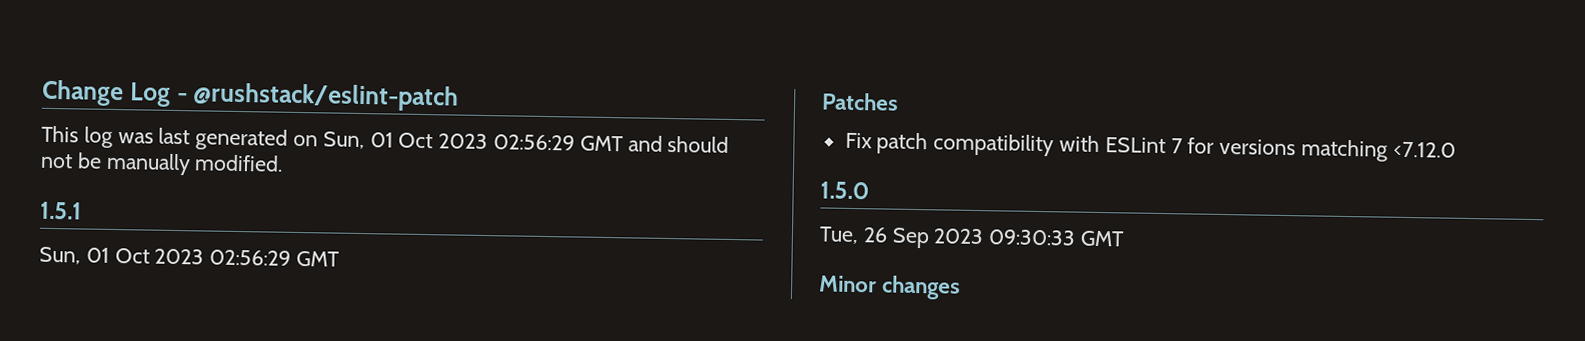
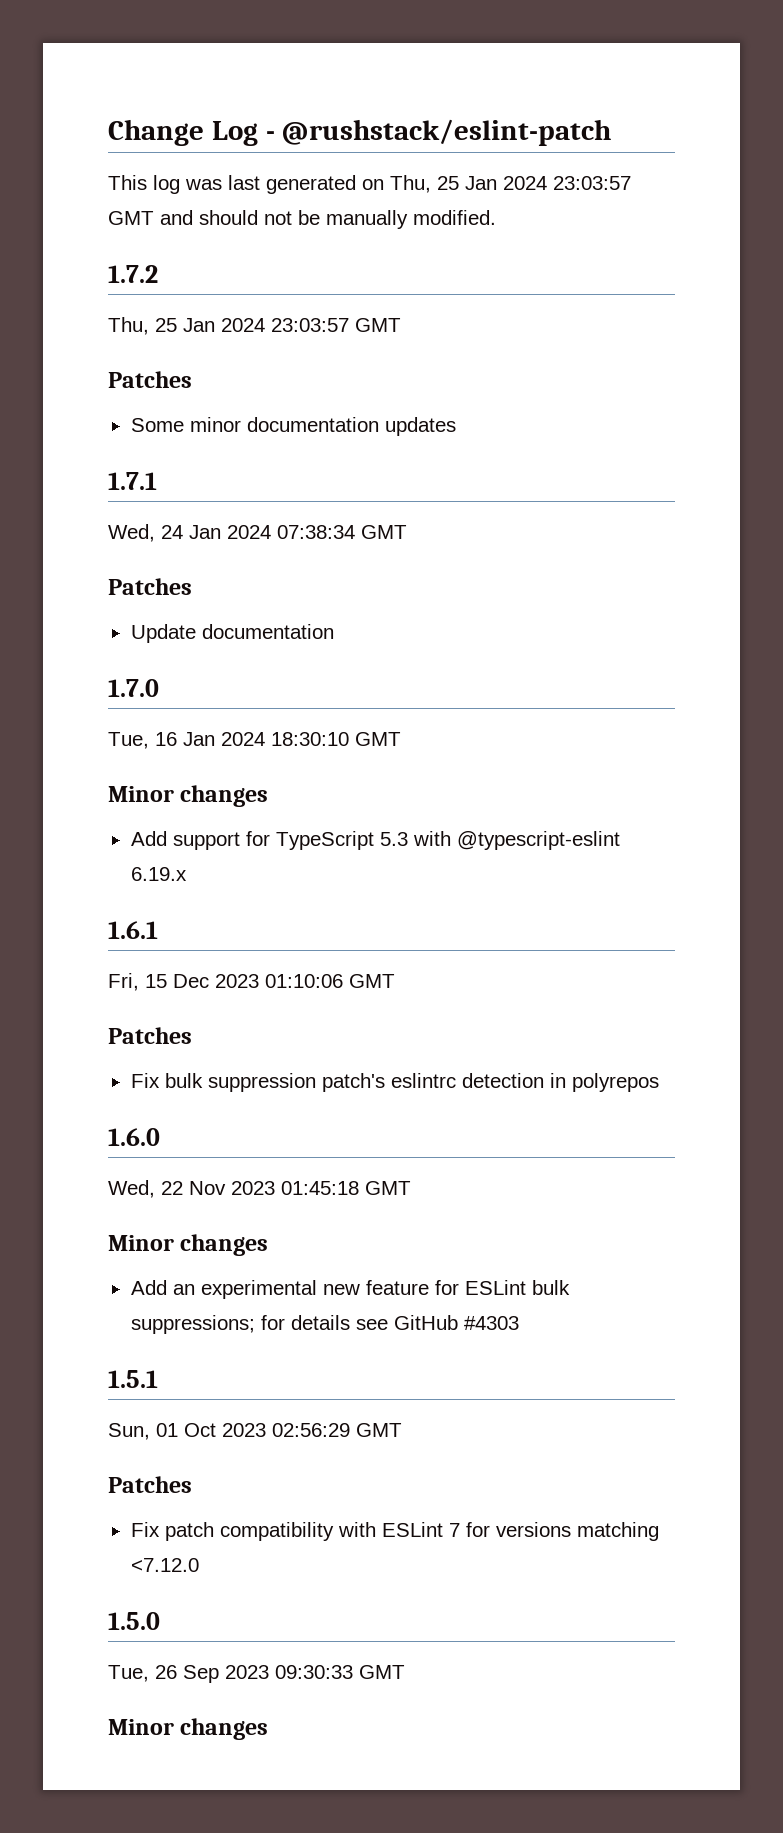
- This log was last generated on Sun, 01 Oct 2023 02:56:29 GMT and should not be manually modified.
+ This log was last generated on Thu, 25 Jan 2024 23:03:57 GMT and should not be manually modified.
+ 1.7.2
+ Thu, 25 Jan 2024 23:03:57 GMT
+ Patches
+ Some minor documentation updates
+ 1.7.1
+ Wed, 24 Jan 2024 07:38:34 GMT
+ Patches
+ Update documentation
+ 1.7.0
+ Tue, 16 Jan 2024 18:30:10 GMT
+ Minor changes
+ Add support for TypeScript 5.3 with @typescript-eslint 6.19.x
+ 1.6.1
+ Fri, 15 Dec 2023 01:10:06 GMT
+ Patches
+ Fix bulk suppression patch's eslintrc detection in polyrepos
+ 1.6.0
+ Wed, 22 Nov 2023 01:45:18 GMT
+ Minor changes
+ Add an experimental new feature for ESLint bulk suppressions; for details see GitHub #4303

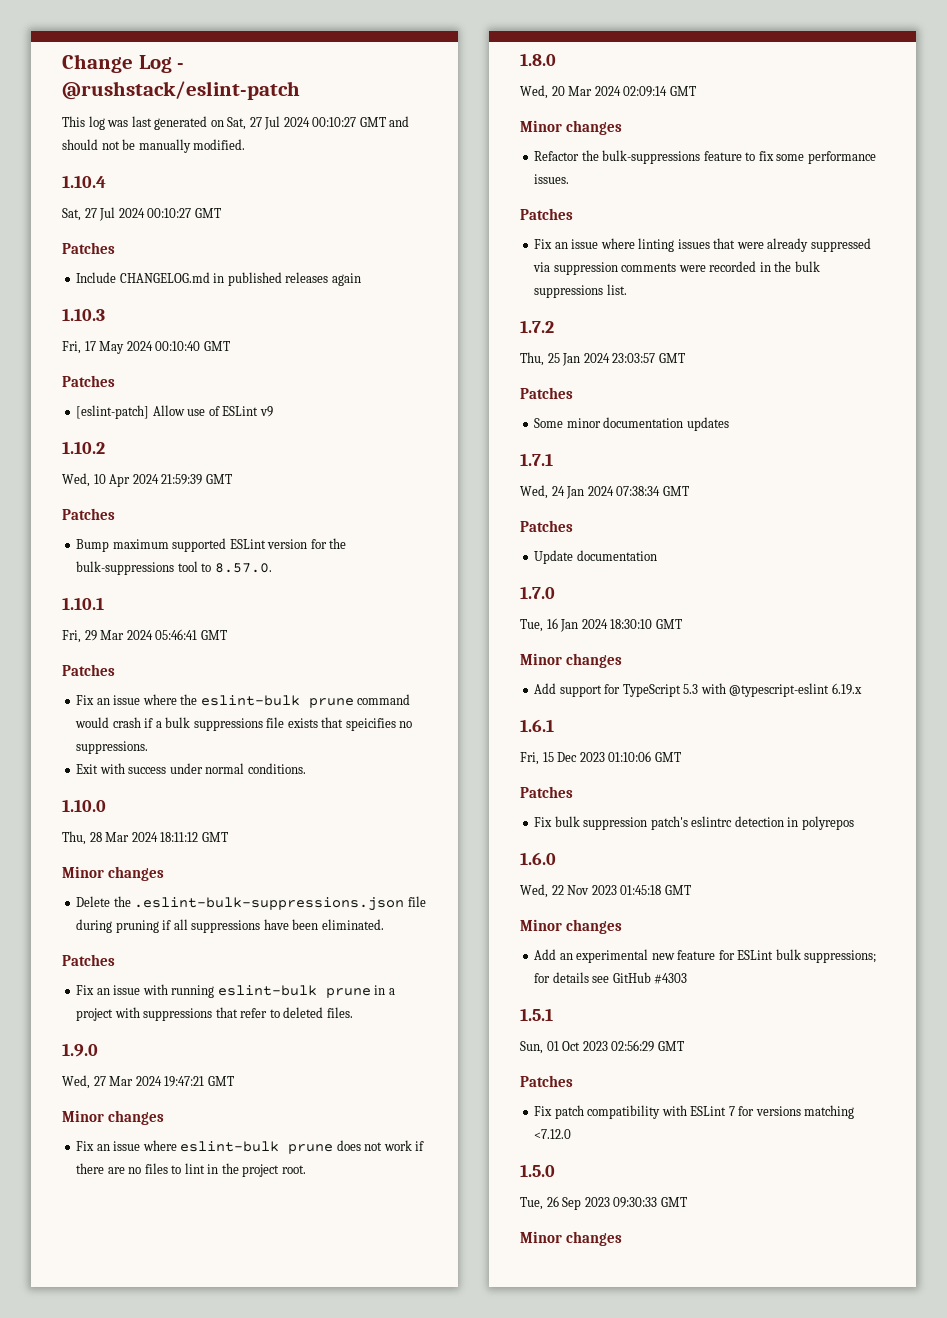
- This log was last generated on Thu, 25 Jan 2024 23:03:57 GMT and should not be manually modified.
+ This log was last generated on Sat, 27 Jul 2024 00:10:27 GMT and should not be manually modified.
+ 1.10.4
+ Sat, 27 Jul 2024 00:10:27 GMT
+ Patches
+ Include CHANGELOG.md in published releases again
+ 1.10.3
+ Fri, 17 May 2024 00:10:40 GMT
+ Patches
+ [eslint-patch] Allow use of ESLint v9
+ 1.10.2
+ Wed, 10 Apr 2024 21:59:39 GMT
+ Patches
+ Bump maximum supported ESLint version for the bulk-suppressions tool to 8.57.0.
+ 1.10.1
+ Fri, 29 Mar 2024 05:46:41 GMT
+ Patches
+ Fix an issue where the eslint-bulk prune command would crash if a bulk suppressions file exists that speicifies no suppressions.
+ Exit with success under normal conditions.
+ 1.10.0
+ Thu, 28 Mar 2024 18:11:12 GMT
+ Minor changes
+ Delete the .eslint-bulk-suppressions.json file during pruning if all suppressions have been eliminated.
+ Patches
+ Fix an issue with running eslint-bulk prune in a project with suppressions that refer to deleted files.
+ 1.9.0
+ Wed, 27 Mar 2024 19:47:21 GMT
+ Minor changes
+ Fix an issue where eslint-bulk prune does not work if there are no files to lint in the project root.
+ 1.8.0
+ Wed, 20 Mar 2024 02:09:14 GMT
+ Minor changes
+ Refactor the bulk-suppressions feature to fix some performance issues.
+ Patches
+ Fix an issue where linting issues that were already suppressed via suppression comments were recorded in the bulk suppressions list.

